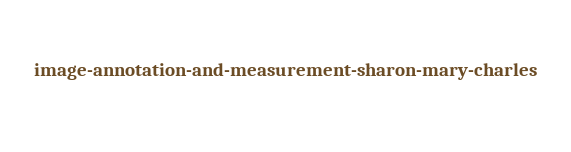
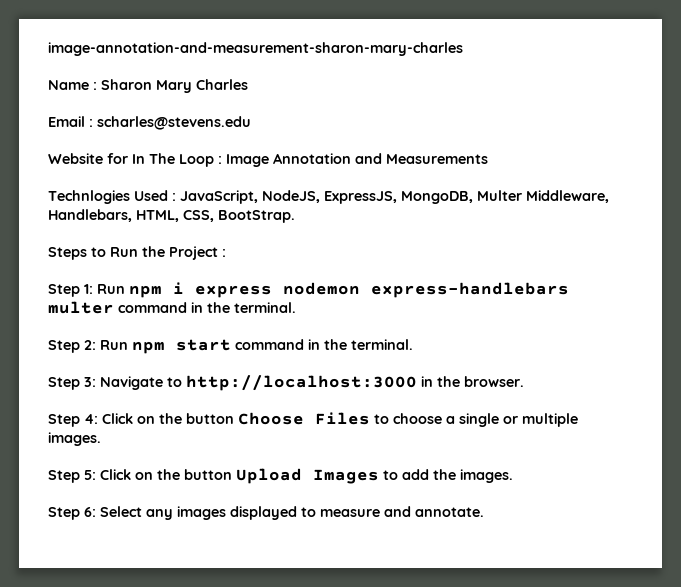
+ Name : Sharon Mary Charles
+ Email : scharles@stevens.edu
+ Website for In The Loop : Image Annotation and Measurements
+ Technlogies Used : JavaScript, NodeJS, ExpressJS, MongoDB, Multer Middleware, Handlebars, HTML, CSS, BootStrap.
+ Steps to Run the Project :
+ Step 1: Run npm i express nodemon express-handlebars multer command in the terminal.
+ Step 2: Run npm start command in the terminal.
+ Step 3: Navigate to http://localhost:3000 in the browser.
+ Step 4: Click on the button Choose Files to choose a single or multiple images.
+ Step 5: Click on the button Upload Images to add the images.
+ Step 6: Select any images displayed to measure and annotate.

